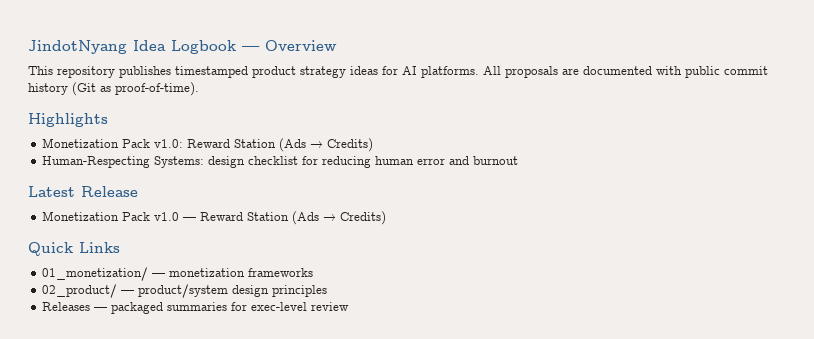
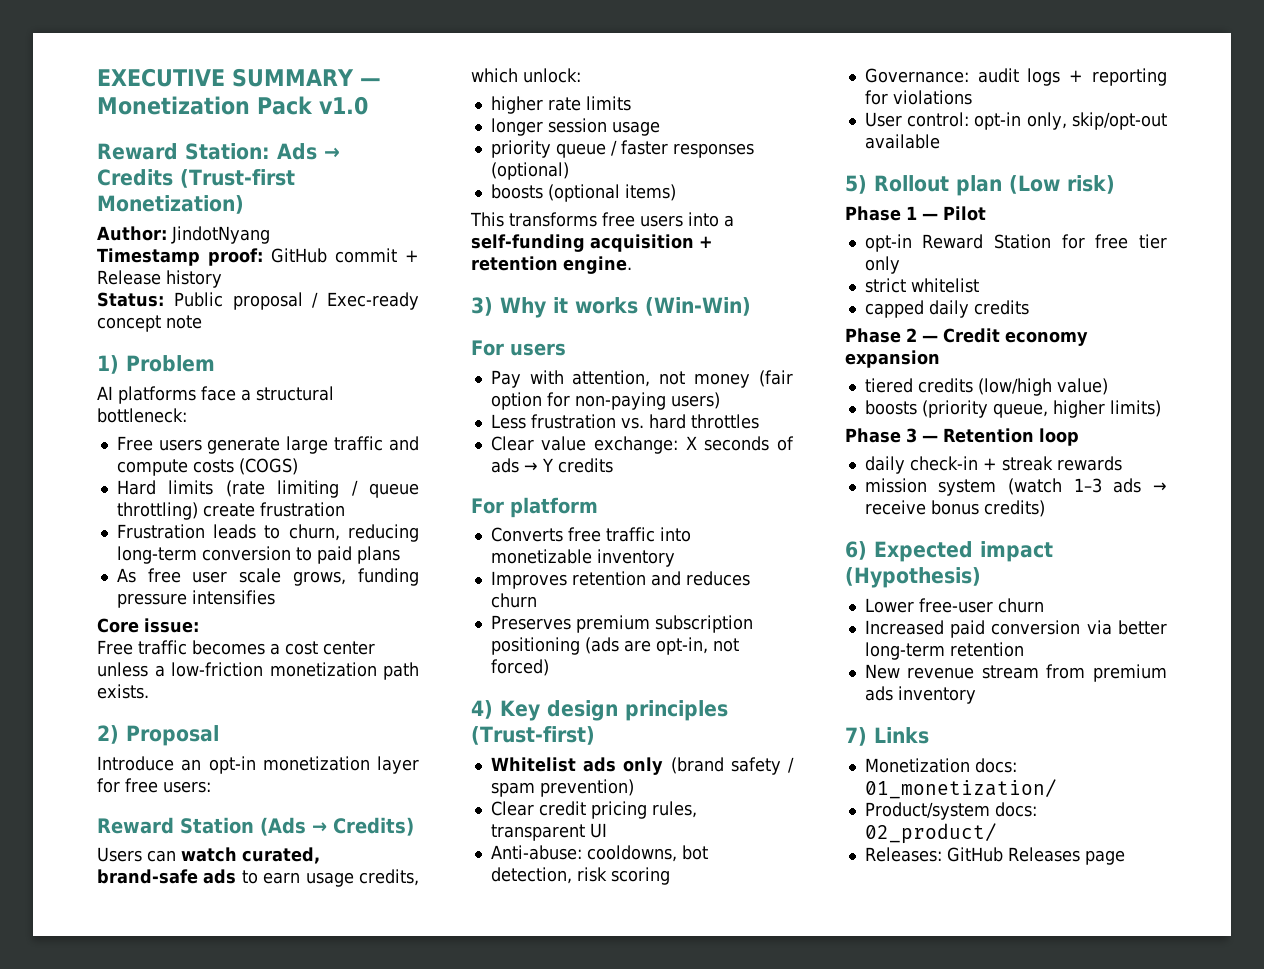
- JindotNyang Idea Logbook — Overview
- This repository publishes timestamped product strategy ideas for AI platforms. All proposals are documented with public commit history (Git as proof-of-time).
- Highlights
- Monetization Pack v1.0: Reward Station (Ads → Credits)
- Human-Respecting Systems: design checklist for reducing human error and burnout
- Latest Release
- Monetization Pack v1.0 — Reward Station (Ads → Credits)
- Quick Links
- 01_monetization/ — monetization frameworks
- 02_product/ — product/system design principles
- Releases — packaged summaries for exec-level review
+ EXECUTIVE SUMMARY — Monetization Pack v1.0
+ Reward Station: Ads → Credits (Trust-first Monetization)
+ Author: JindotNyang
+ Timestamp proof: GitHub commit + Release history
+ Status: Public proposal / Exec-ready concept note
+ 1) Problem
+ AI platforms face a structural bottleneck:
+ Free users generate large traffic and compute costs (COGS)
+ Hard limits (rate limiting / queue throttling) create frustration
+ Frustration leads to churn, reducing long-term conversion to paid plans
+ As free user scale grows, funding pressure intensifies
+ Core issue:
+ Free traffic becomes a cost center unless a low-friction monetization path exists.
+ 2) Proposal
+ Introduce an opt-in monetization layer for free users:
+ Reward Station (Ads → Credits)
+ Users can watch curated, brand-safe ads to earn usage credits, which unlock:
+ higher rate limits
+ longer session usage
+ priority queue / faster responses (optional)
+ boosts (optional items)
+ This transforms free users into a self-funding acquisition + retention engine.
+ 3) Why it works (Win-Win)
+ For users
+ Pay with attention, not money (fair option for non-paying users)
+ Less frustration vs. hard throttles
+ Clear value exchange: X seconds of ads → Y credits
+ For platform
+ Converts free traffic into monetizable inventory
+ Improves retention and reduces churn
+ Preserves premium subscription positioning (ads are opt-in, not forced)
+ 4) Key design principles (Trust-first)
+ Whitelist ads only (brand safety / spam prevention)
+ Clear credit pricing rules, transparent UI
+ Anti-abuse: cooldowns, bot detection, risk scoring
+ Governance: audit logs + reporting for violations
+ User control: opt-in only, skip/opt-out available
+ 5) Rollout plan (Low risk)
+ Phase 1 — Pilot
+ opt-in Reward Station for free tier only
+ strict whitelist
+ capped daily credits
+ Phase 2 — Credit economy expansion
+ tiered credits (low/high value)
+ boosts (priority queue, higher limits)
+ Phase 3 — Retention loop
+ daily check-in + streak rewards
+ mission system (watch 1–3 ads → receive bonus credits)
+ 6) Expected impact (Hypothesis)
+ Lower free-user churn
+ Increased paid conversion via better long-term retention
+ New revenue stream from premium ads inventory
+ 7) Links
+ Monetization docs: 01_monetization/
+ Product/system docs: 02_product/
+ Releases: GitHub Releases page

